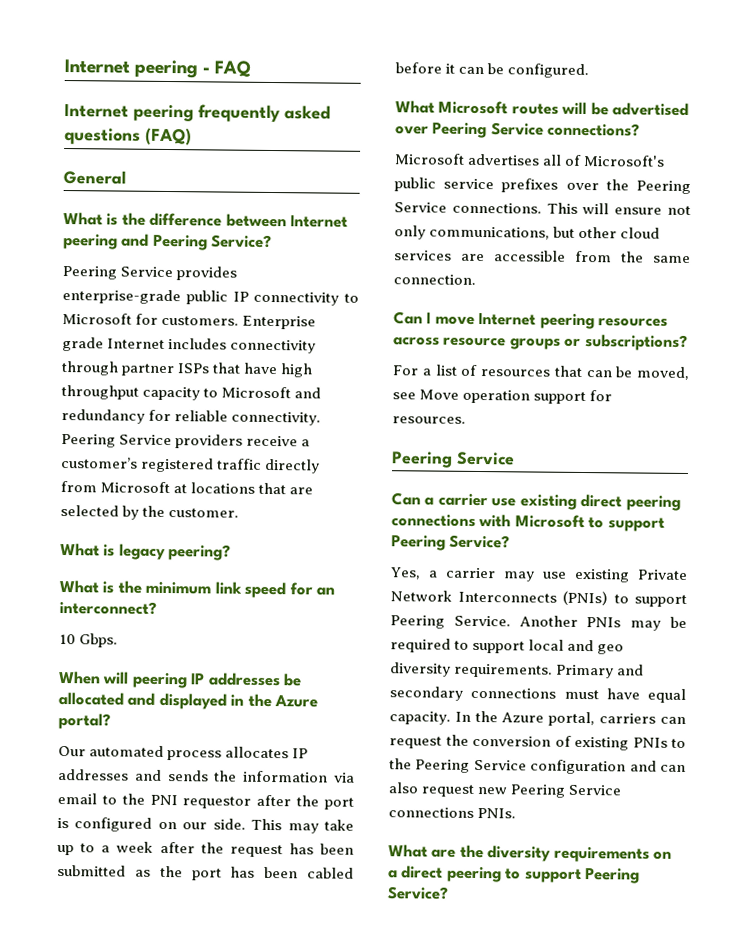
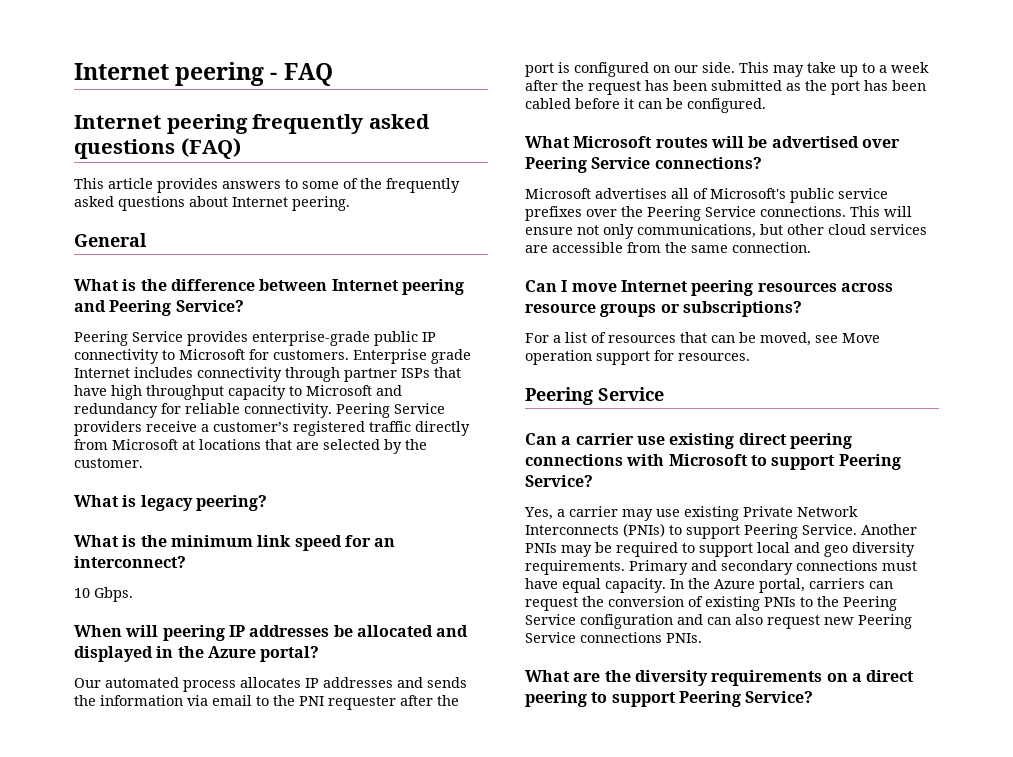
+ This article provides answers to some of the frequently asked questions about Internet peering.
- Our automated process allocates IP addresses and sends the information via email to the PNI requestor after the port is configured on our side.
+ Our automated process allocates IP addresses and sends the information via email to the PNI requester after the port is configured on our side.

